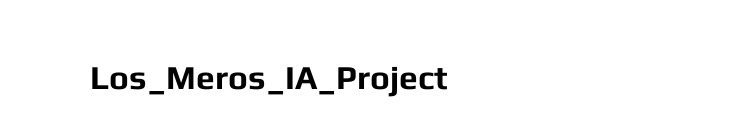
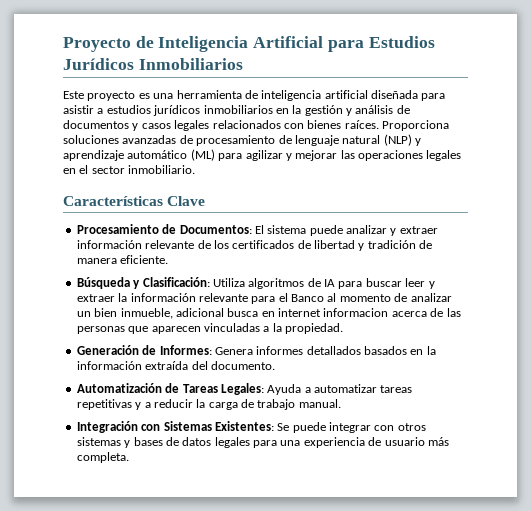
- Los_Meros_IA_Project
+ Proyecto de Inteligencia Artificial para Estudios Jurídicos Inmobiliarios
+ Este proyecto es una herramienta de inteligencia artificial diseñada para asistir a estudios jurídicos inmobiliarios en la gestión y análisis de documentos y casos legales relacionados con bienes raíces. Proporciona soluciones avanzadas de procesamiento de lenguaje natural (NLP) y aprendizaje automático (ML) para agilizar y mejorar las operaciones legales en el sector inmobiliario.
+ Características Clave
+ Procesamiento de Documentos: El sistema puede analizar y extraer información relevante de los certificados de libertad y tradición de manera eficiente.
+ Búsqueda y Clasificación: Utiliza algoritmos de IA para buscar leer y extraer la información relevante para el Banco al momento de analizar un bien inmueble, adicional busca en internet informacion acerca de las personas que aparecen vinculadas a la propiedad.
+ Generación de Informes: Genera informes detallados basados en la información extraída del documento.
+ Automatización de Tareas Legales: Ayuda a automatizar tareas repetitivas y a reducir la carga de trabajo manual.
+ Integración con Sistemas Existentes: Se puede integrar con otros sistemas y bases de datos legales para una experiencia de usuario más completa.

